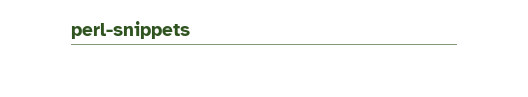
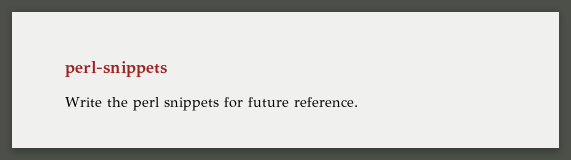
+ Write the perl snippets for future reference.

